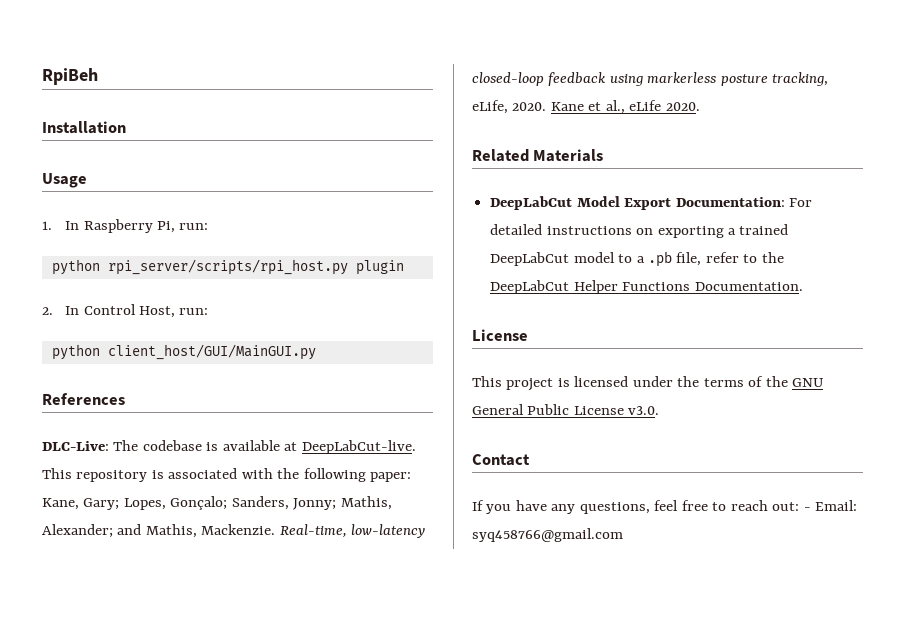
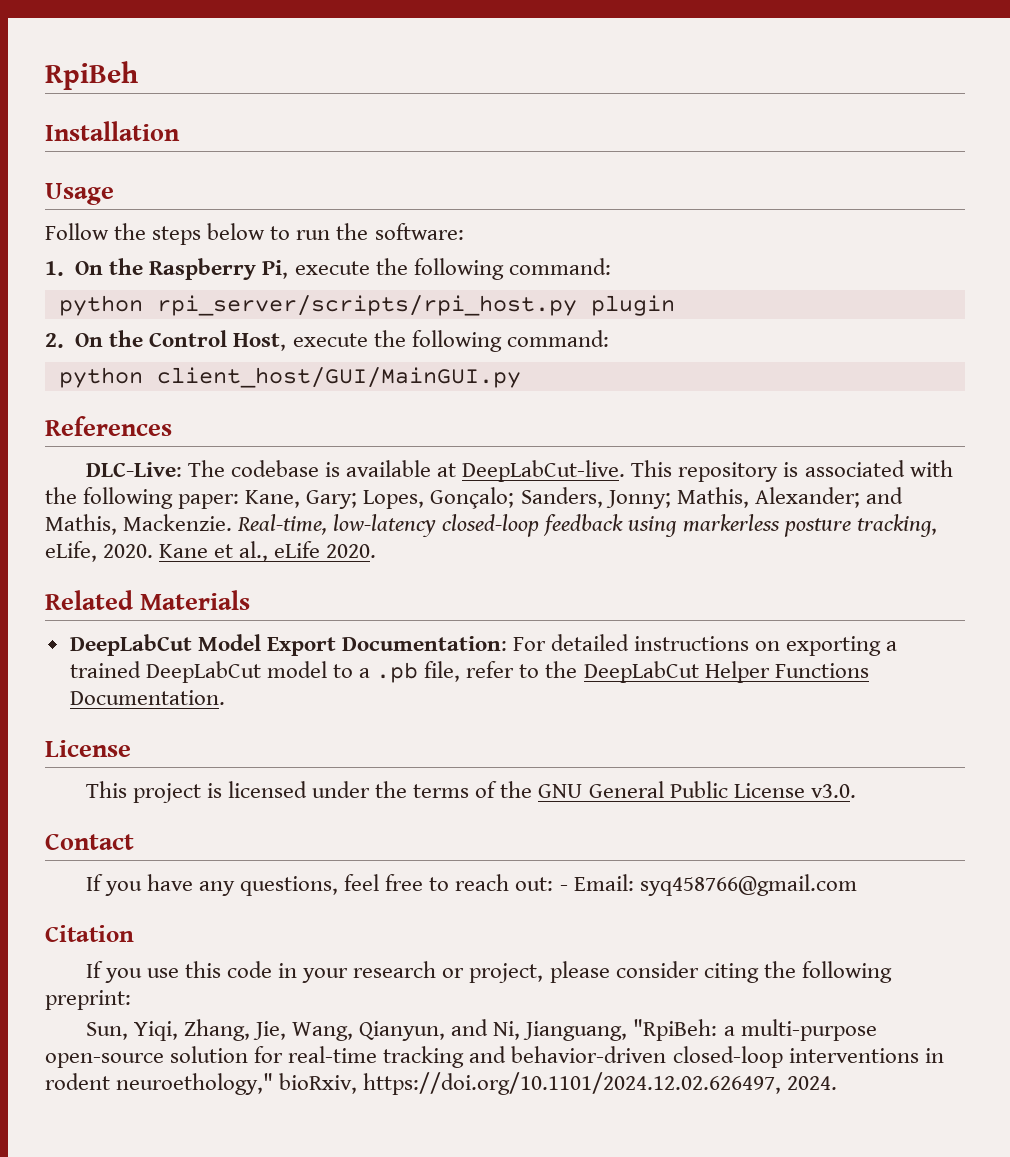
- 1. In Raspberry Pi, run:
+ Follow the steps below to run the software:
+ 1. On the Raspberry Pi, execute the following command:
  python rpi_server/scripts/rpi_host.py plugin
- 2. In Control Host, run:
+ 2. On the Control Host, execute the following command:
+ Citation
+ If you use this code in your research or project, please consider citing the following preprint:
+ Sun, Yiqi, Zhang, Jie, Wang, Qianyun, and Ni, Jianguang, "RpiBeh: a multi-purpose open-source solution for real-time tracking and behavior-driven closed-loop interventions in rodent neuroethology," bioRxiv, https://doi.org/10.1101/2024.12.02.626497, 2024.

